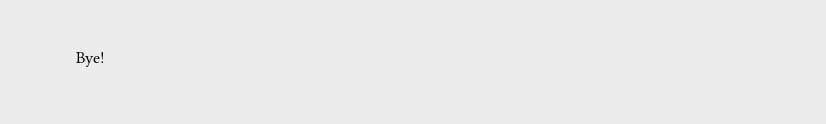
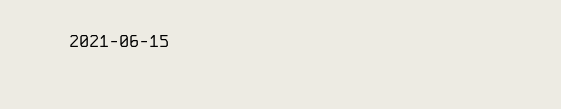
- Bye!
+ 2021-06-15

